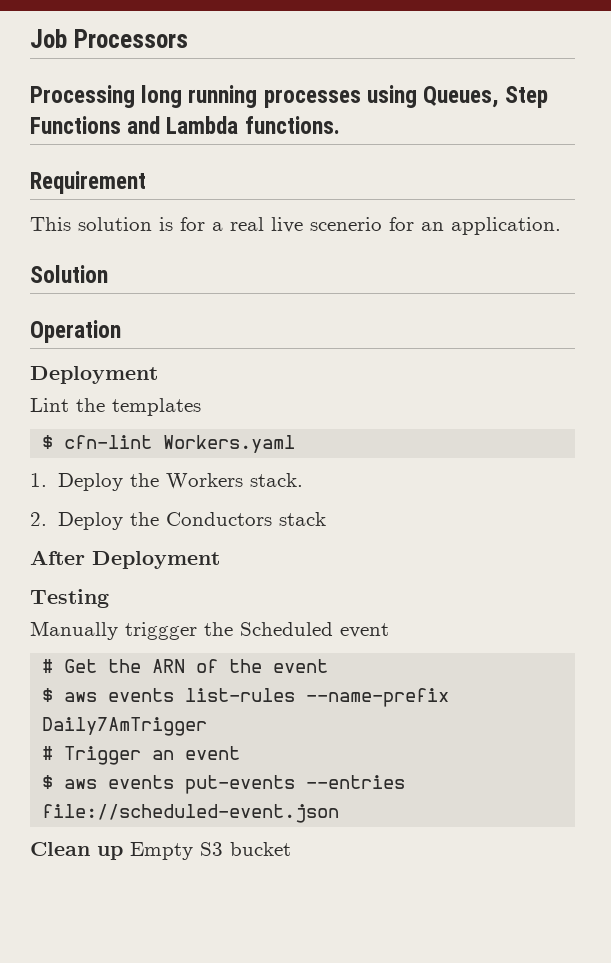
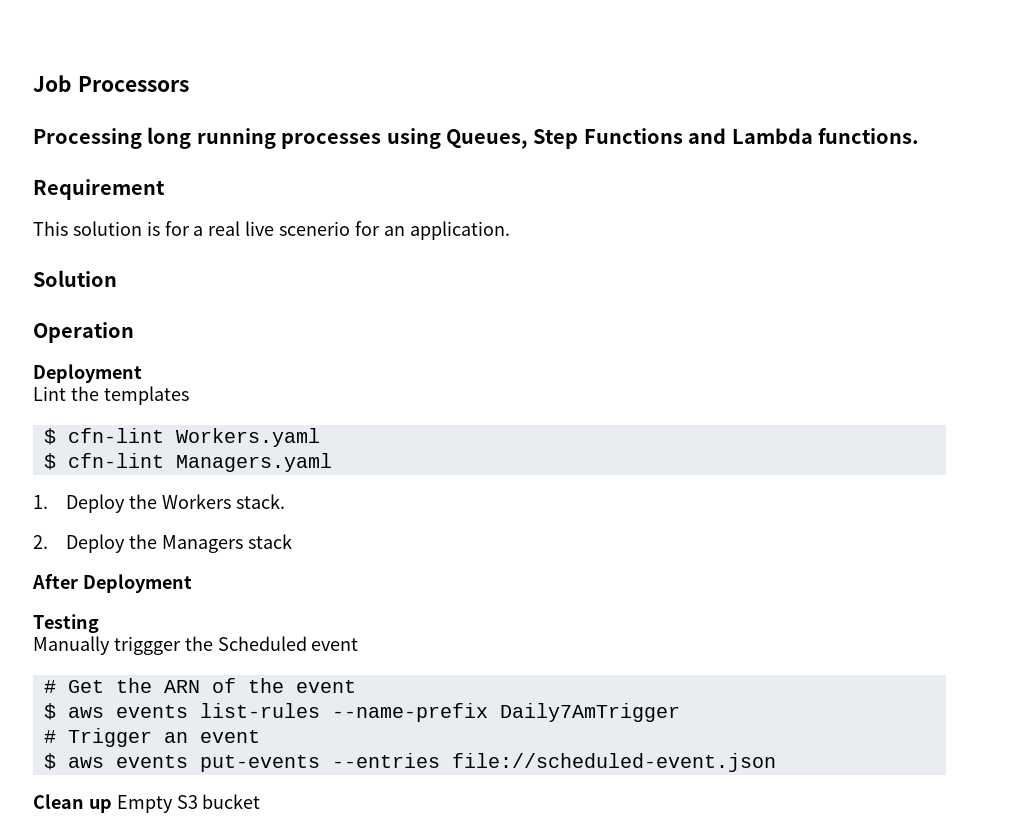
+ $ cfn-lint Managers.yaml
- 2. Deploy the Conductors stack
+ 2. Deploy the Managers stack

